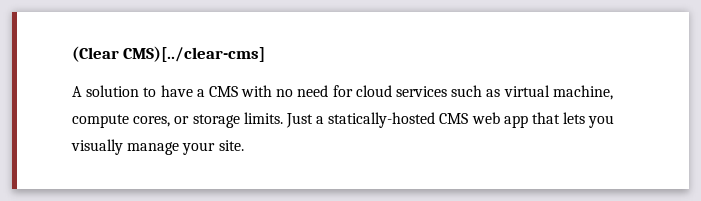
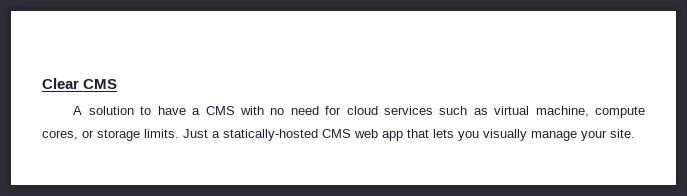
- (Clear CMS)[../clear-cms]
+ Clear CMS

